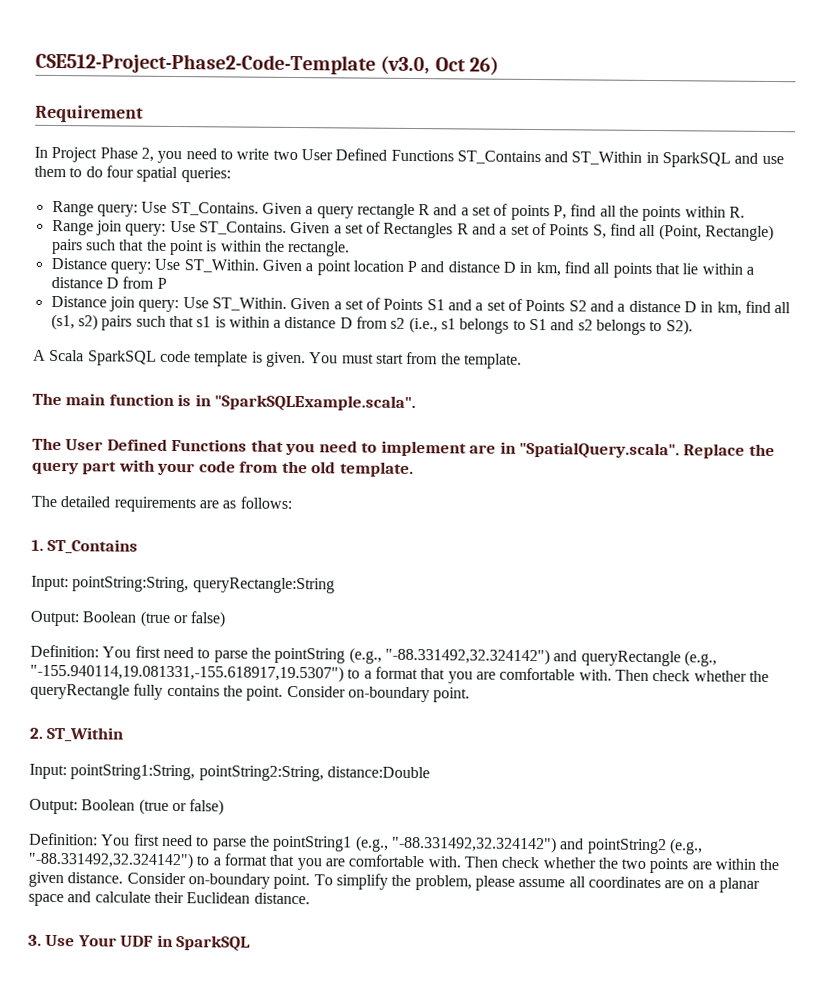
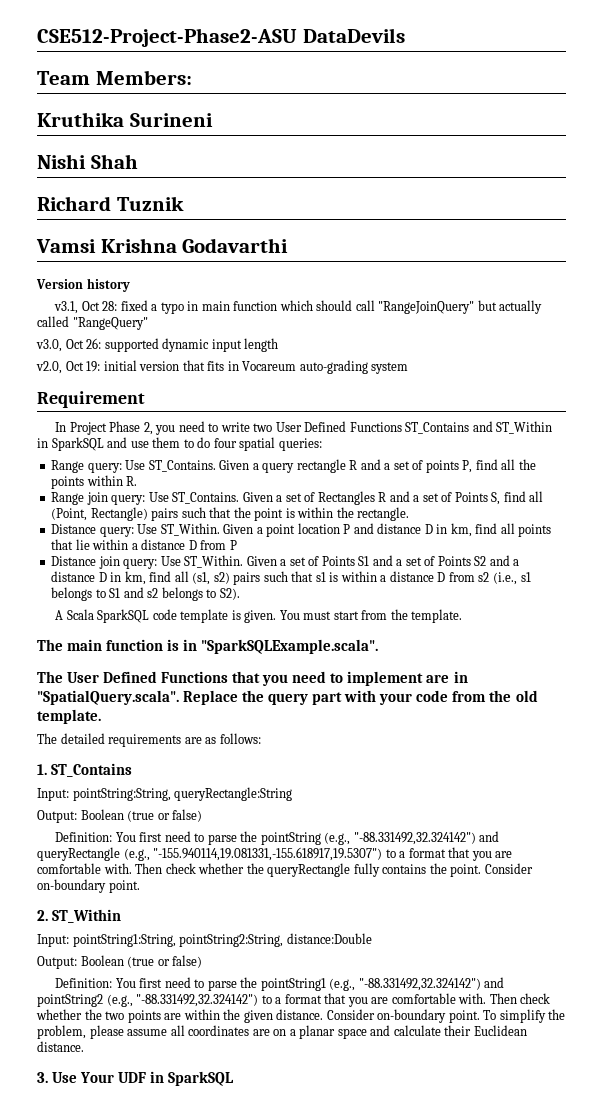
- CSE512-Project-Phase2-Code-Template (v3.0, Oct 26)
+ CSE512-Project-Phase2-ASU DataDevils
+ Team Members:
+ Kruthika Surineni
+ Nishi Shah
+ Richard Tuznik
+ Vamsi Krishna Godavarthi
+ Version history
+ v3.1, Oct 28: fixed a typo in main function which should call "RangeJoinQuery" but actually called "RangeQuery"
+ v3.0, Oct 26: supported dynamic input length
+ v2.0, Oct 19: initial version that fits in Vocareum auto-grading system

